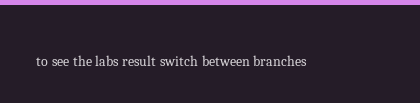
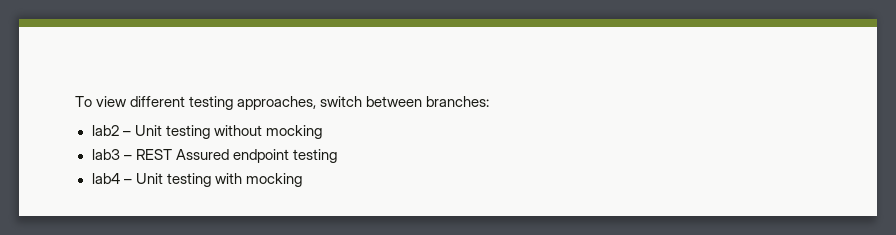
- to see the labs result switch between branches
+ To view different testing approaches, switch between branches:
+ lab2 – Unit testing without mocking
+ lab3 – REST Assured endpoint testing
+ lab4 – Unit testing with mocking

